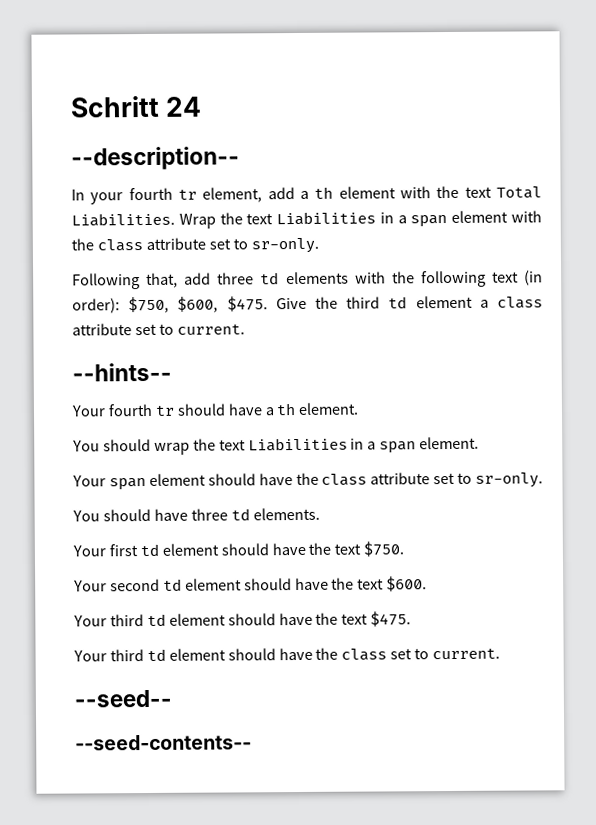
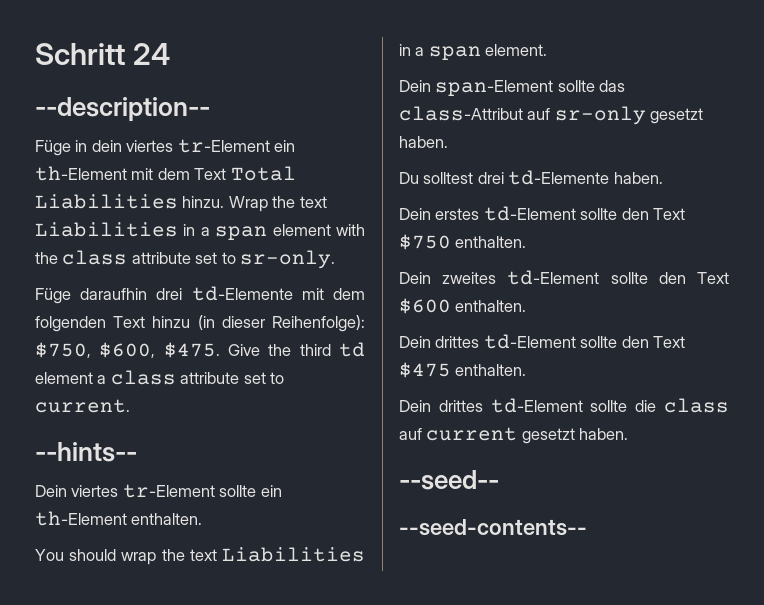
- In your fourth tr element, add a th element with the text Total Liabilities.
+ Füge in dein viertes tr-Element ein th-Element mit dem Text Total Liabilities hinzu.
- Following that, add three td elements with the following text (in order): $750, $600, $475.
+ Füge daraufhin drei td-Elemente mit dem folgenden Text hinzu (in dieser Reihenfolge): $750, $600, $475.
- Your fourth tr should have a th element.
+ Dein viertes tr-Element sollte ein th-Element enthalten.
- Your span element should have the class attribute set to sr-only.
- You should have three td elements.
- Your first td element should have the text $750.
- Your second td element should have the text $600.
- Your third td element should have the text $475.
- Your third td element should have the class set to current.
+ Dein span-Element sollte das class-Attribut auf sr-only gesetzt haben.
+ Du solltest drei td-Elemente haben.
+ Dein erstes td-Element sollte den Text $750 enthalten.
+ Dein zweites td-Element sollte den Text $600 enthalten.
+ Dein drittes td-Element sollte den Text $475 enthalten.
+ Dein drittes td-Element sollte die class auf current gesetzt haben.

